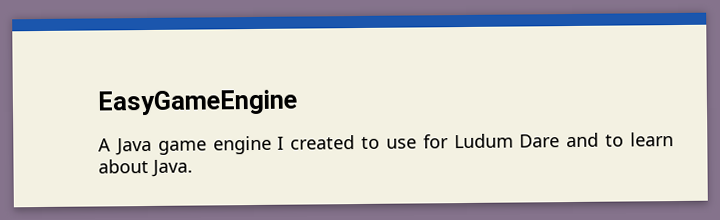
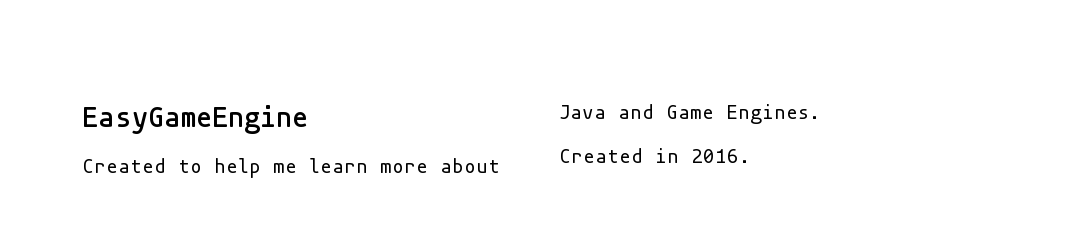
- A Java game engine I created to use for Ludum Dare and to learn about Java.
+ Created to help me learn more about Java and Game Engines.
+ Created in 2016.

